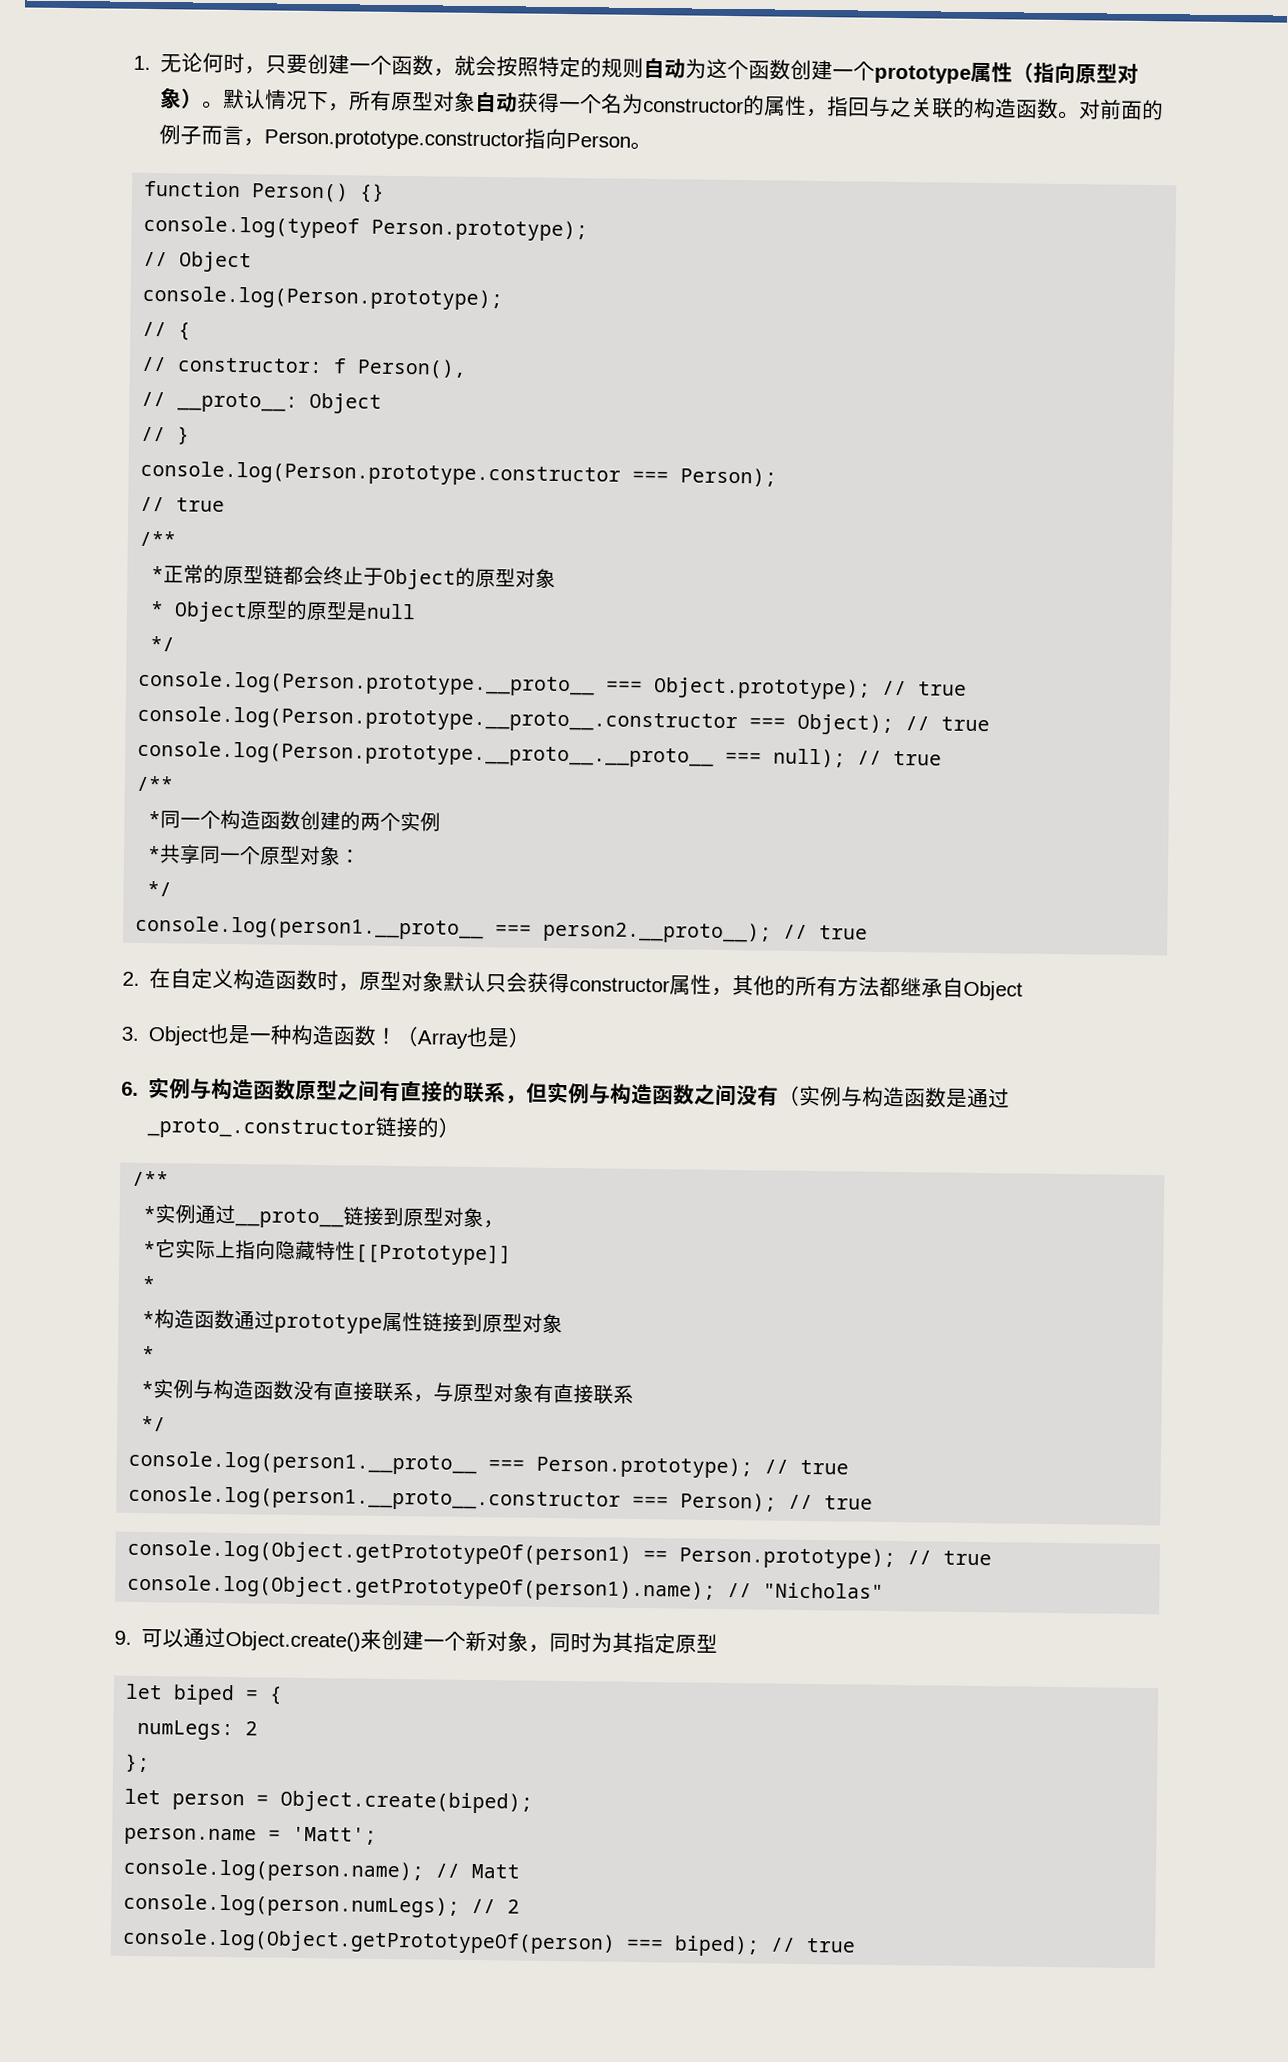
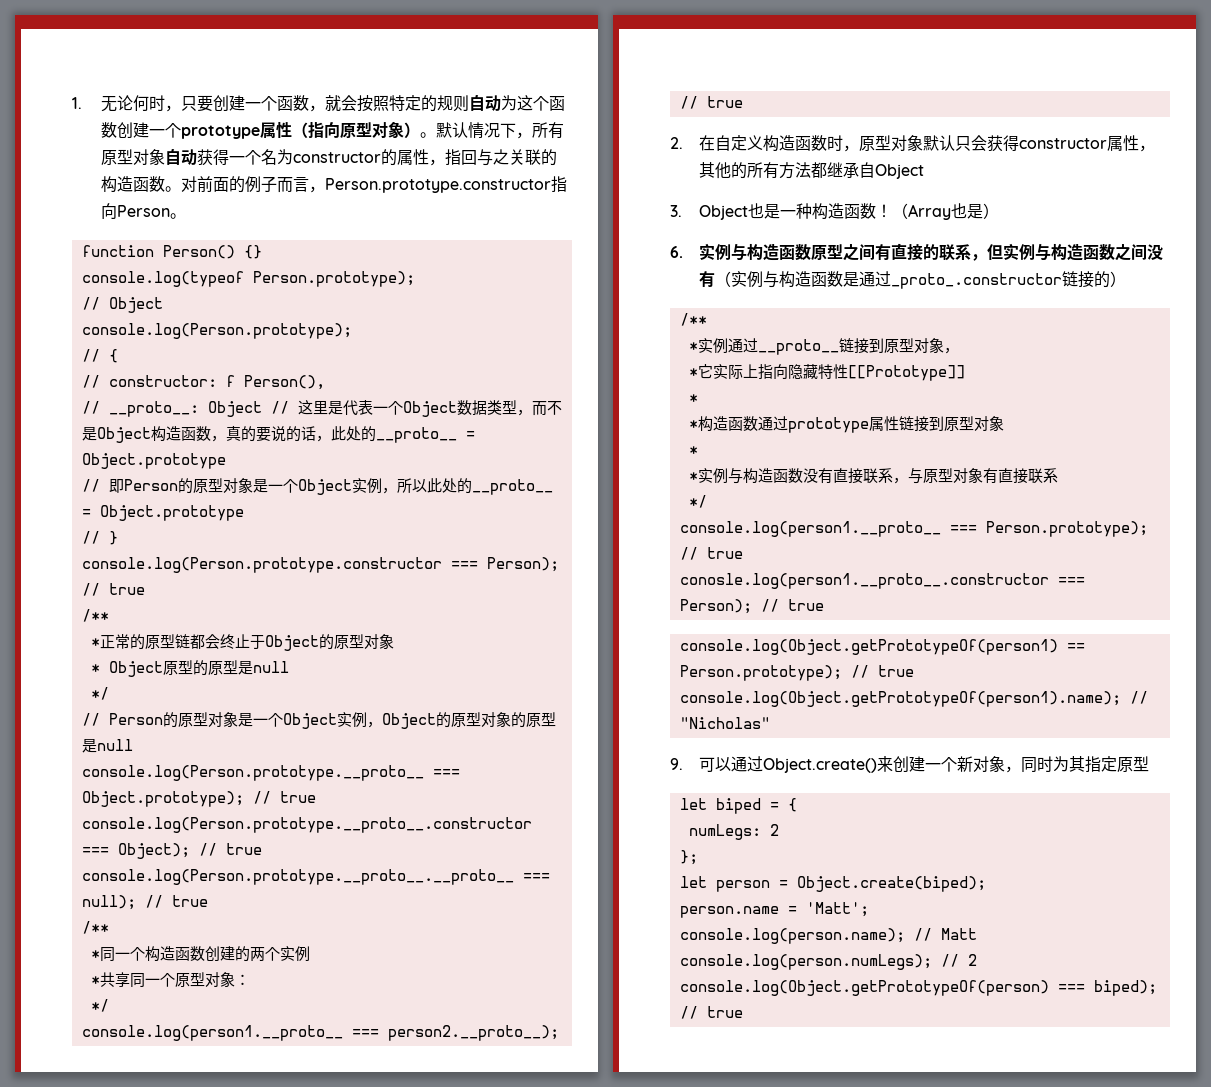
- // __proto__: Object
+ // __proto__: Object // 这里是代表一个Object数据类型，而不是Object构造函数，真的要说的话，此处的__proto__ = Object.prototype
+ // 即Person的原型对象是一个Object实例，所以此处的__proto__ = Object.prototype
+ // Person的原型对象是一个Object实例，Object的原型对象的原型是null

